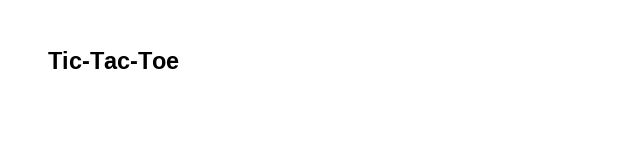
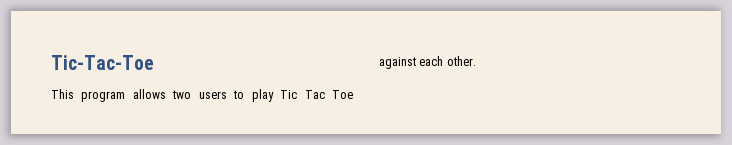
+ This program allows two users to play Tic Tac Toe against each other.

